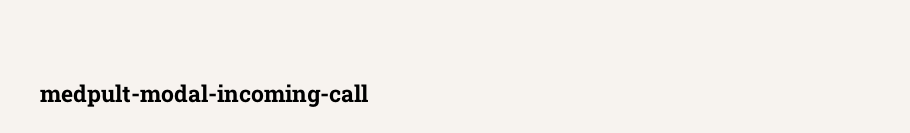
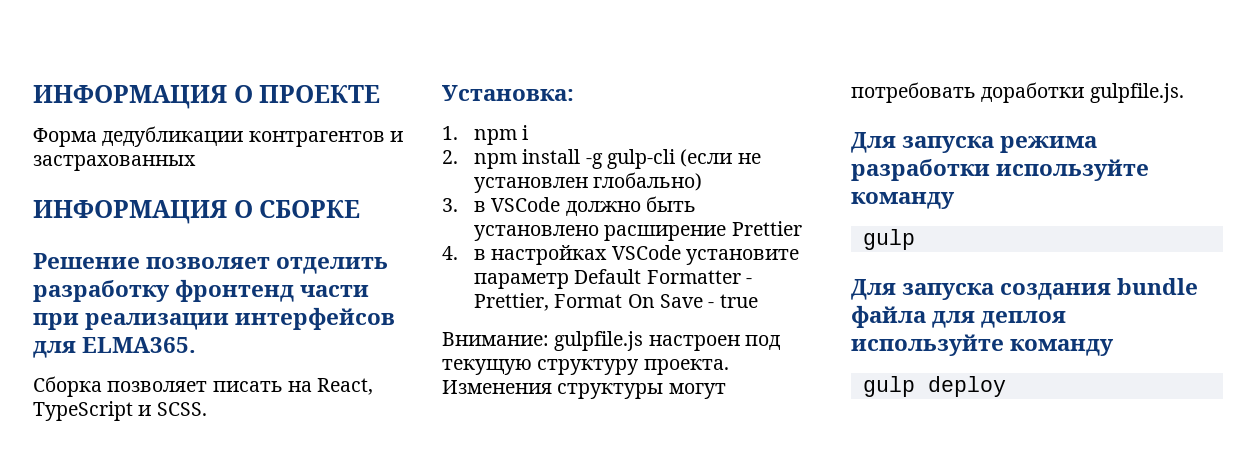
- medpult-modal-incoming-call
+ ИНФОРМАЦИЯ О ПРОЕКТЕ
+ Форма дедубликации контрагентов и застрахованных
+ ИНФОРМАЦИЯ О СБОРКЕ
+ Решение позволяет отделить разработку фронтенд части при реализации интерфейсов для ELMA365.
+ Сборка позволяет писать на React, TypeScript и SCSS.
+ Установка:
+ 1. npm i
+ 2. npm install -g gulp-cli (если не установлен глобально)
+ 3. в VSCode должно быть установлено расширение Prettier
+ 4. в настройках VSCode установите параметр Default Formatter - Prettier, Format On Save - true
+ Внимание: gulpfile.js настроен под текущую структуру проекта. Изменения структуры могут потребовать доработки gulpfile.js.
+ Для запуска режима разработки используйте команду
+ gulp
+ Для запуска создания bundle файла для деплоя используйте команду
+ gulp deploy

